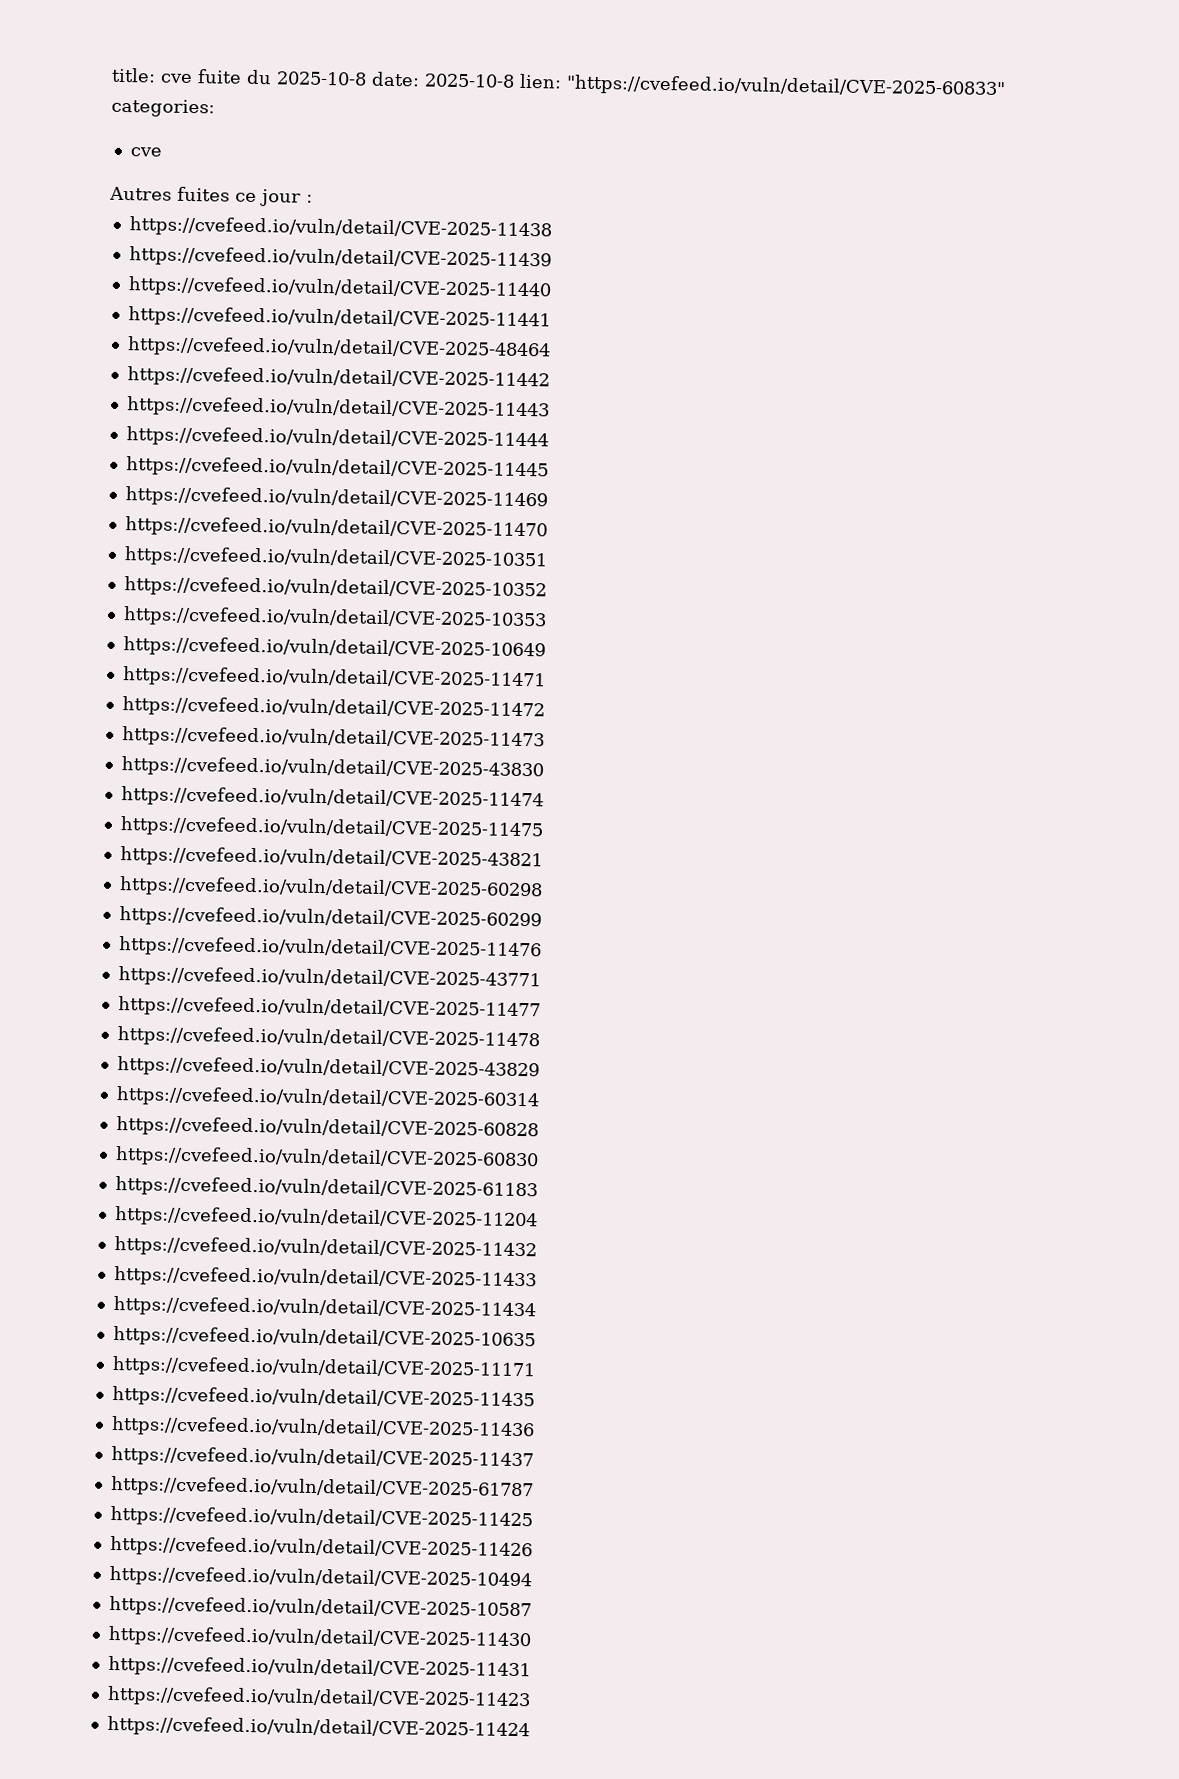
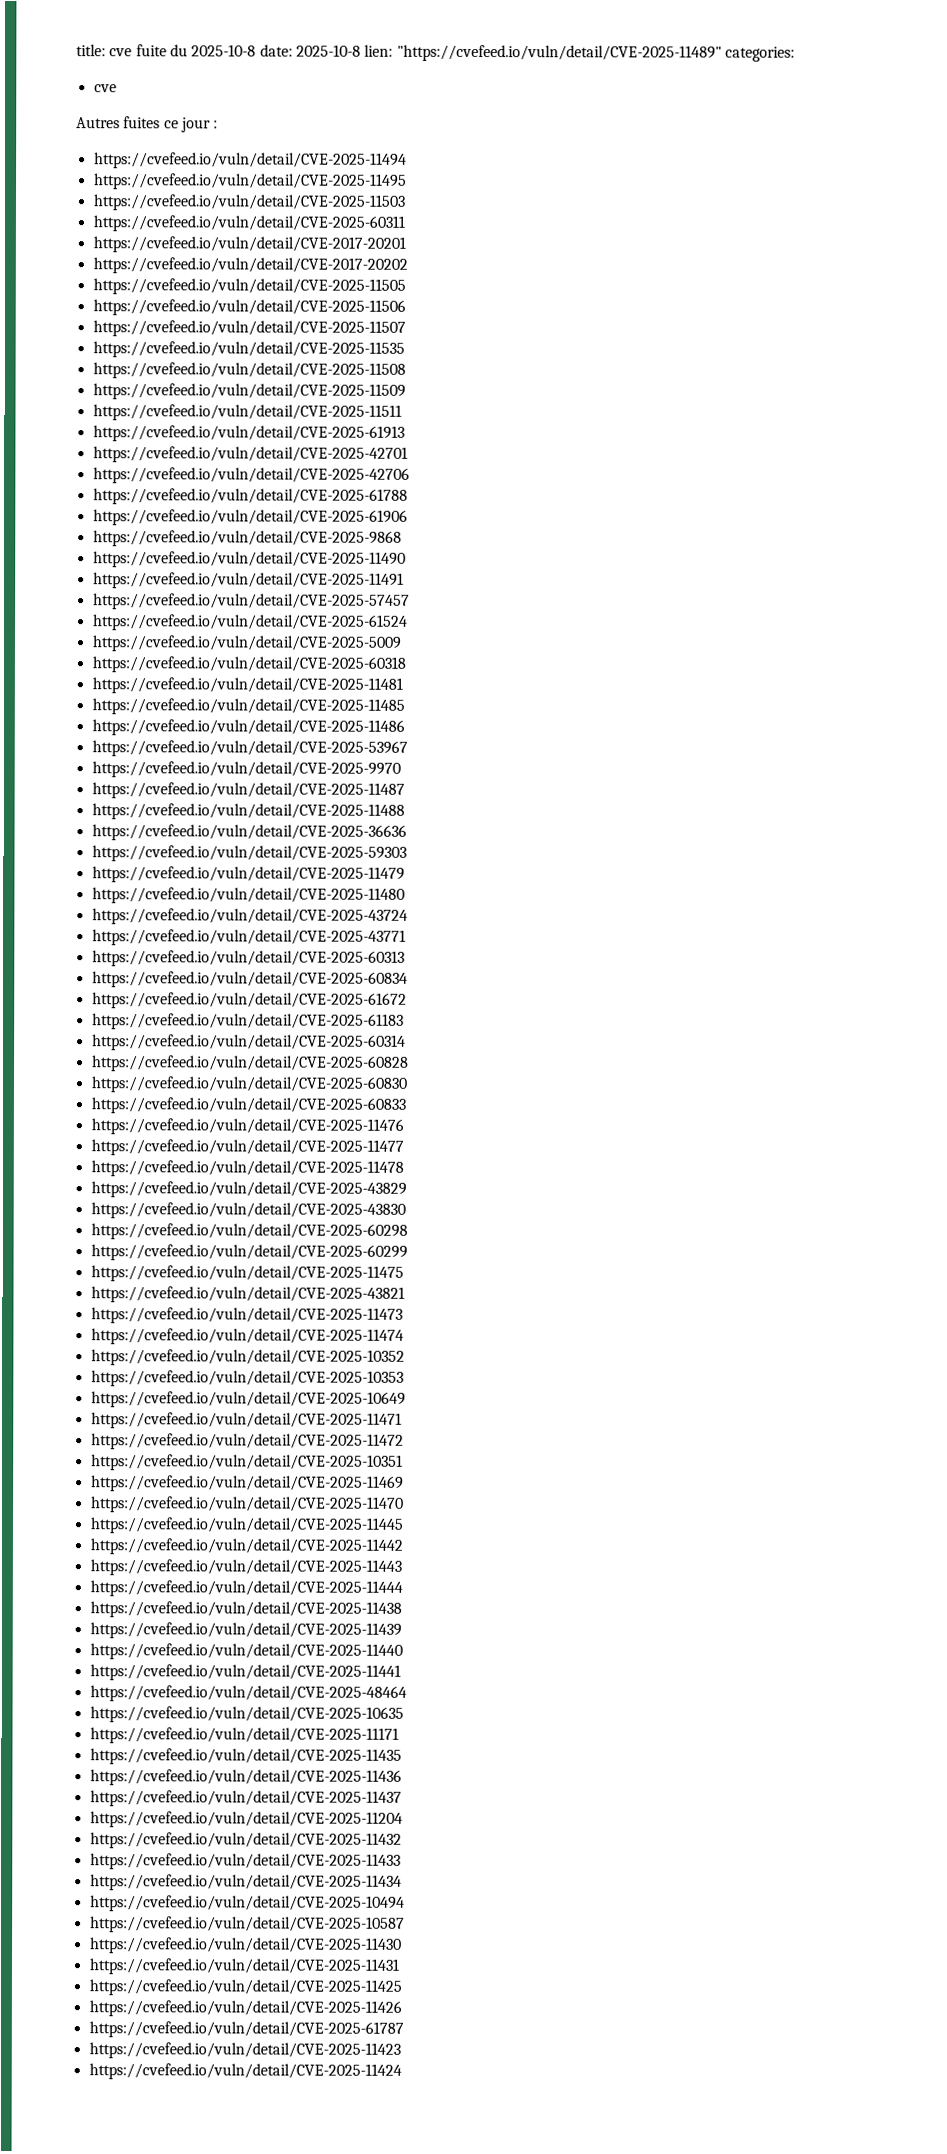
- title: cve fuite du 2025-10-8 date: 2025-10-8 lien: "https://cvefeed.io/vuln/detail/CVE-2025-60833" categories:
+ title: cve fuite du 2025-10-8 date: 2025-10-8 lien: "https://cvefeed.io/vuln/detail/CVE-2025-11489" categories:
+ https://cvefeed.io/vuln/detail/CVE-2025-11494
+ https://cvefeed.io/vuln/detail/CVE-2025-11495
+ https://cvefeed.io/vuln/detail/CVE-2025-11503
+ https://cvefeed.io/vuln/detail/CVE-2025-60311
+ https://cvefeed.io/vuln/detail/CVE-2017-20201
+ https://cvefeed.io/vuln/detail/CVE-2017-20202
+ https://cvefeed.io/vuln/detail/CVE-2025-11505
+ https://cvefeed.io/vuln/detail/CVE-2025-11506
+ https://cvefeed.io/vuln/detail/CVE-2025-11507
+ https://cvefeed.io/vuln/detail/CVE-2025-11535
+ https://cvefeed.io/vuln/detail/CVE-2025-11508
+ https://cvefeed.io/vuln/detail/CVE-2025-11509
+ https://cvefeed.io/vuln/detail/CVE-2025-11511
+ https://cvefeed.io/vuln/detail/CVE-2025-61913
+ https://cvefeed.io/vuln/detail/CVE-2025-42701
+ https://cvefeed.io/vuln/detail/CVE-2025-42706
+ https://cvefeed.io/vuln/detail/CVE-2025-61788
+ https://cvefeed.io/vuln/detail/CVE-2025-61906
+ https://cvefeed.io/vuln/detail/CVE-2025-9868
+ https://cvefeed.io/vuln/detail/CVE-2025-11490
+ https://cvefeed.io/vuln/detail/CVE-2025-11491
+ https://cvefeed.io/vuln/detail/CVE-2025-57457
+ https://cvefeed.io/vuln/detail/CVE-2025-61524
+ https://cvefeed.io/vuln/detail/CVE-2025-5009
+ https://cvefeed.io/vuln/detail/CVE-2025-60318
+ https://cvefeed.io/vuln/detail/CVE-2025-11481
+ https://cvefeed.io/vuln/detail/CVE-2025-11485
+ https://cvefeed.io/vuln/detail/CVE-2025-11486
+ https://cvefeed.io/vuln/detail/CVE-2025-53967
+ https://cvefeed.io/vuln/detail/CVE-2025-9970
+ https://cvefeed.io/vuln/detail/CVE-2025-11487
+ https://cvefeed.io/vuln/detail/CVE-2025-11488
+ https://cvefeed.io/vuln/detail/CVE-2025-36636
+ https://cvefeed.io/vuln/detail/CVE-2025-59303
+ https://cvefeed.io/vuln/detail/CVE-2025-11479
+ https://cvefeed.io/vuln/detail/CVE-2025-11480
+ https://cvefeed.io/vuln/detail/CVE-2025-43724
+ https://cvefeed.io/vuln/detail/CVE-2025-43771
+ https://cvefeed.io/vuln/detail/CVE-2025-60313
+ https://cvefeed.io/vuln/detail/CVE-2025-60834
+ https://cvefeed.io/vuln/detail/CVE-2025-61672
+ https://cvefeed.io/vuln/detail/CVE-2025-61183
+ https://cvefeed.io/vuln/detail/CVE-2025-60314
+ https://cvefeed.io/vuln/detail/CVE-2025-60828
+ https://cvefeed.io/vuln/detail/CVE-2025-60830
+ https://cvefeed.io/vuln/detail/CVE-2025-60833
+ https://cvefeed.io/vuln/detail/CVE-2025-11476
+ https://cvefeed.io/vuln/detail/CVE-2025-11477
+ https://cvefeed.io/vuln/detail/CVE-2025-11478
+ https://cvefeed.io/vuln/detail/CVE-2025-43829
+ https://cvefeed.io/vuln/detail/CVE-2025-43830
+ https://cvefeed.io/vuln/detail/CVE-2025-60298
+ https://cvefeed.io/vuln/detail/CVE-2025-60299
+ https://cvefeed.io/vuln/detail/CVE-2025-11475
+ https://cvefeed.io/vuln/detail/CVE-2025-43821
+ https://cvefeed.io/vuln/detail/CVE-2025-11473
+ https://cvefeed.io/vuln/detail/CVE-2025-11474
+ https://cvefeed.io/vuln/detail/CVE-2025-10352
+ https://cvefeed.io/vuln/detail/CVE-2025-10353
+ https://cvefeed.io/vuln/detail/CVE-2025-10649
+ https://cvefeed.io/vuln/detail/CVE-2025-11471
+ https://cvefeed.io/vuln/detail/CVE-2025-11472
+ https://cvefeed.io/vuln/detail/CVE-2025-10351
+ https://cvefeed.io/vuln/detail/CVE-2025-11469
+ https://cvefeed.io/vuln/detail/CVE-2025-11470
+ https://cvefeed.io/vuln/detail/CVE-2025-11445
+ https://cvefeed.io/vuln/detail/CVE-2025-11442
+ https://cvefeed.io/vuln/detail/CVE-2025-11443
+ https://cvefeed.io/vuln/detail/CVE-2025-11444
- https://cvefeed.io/vuln/detail/CVE-2025-11442
- https://cvefeed.io/vuln/detail/CVE-2025-11443
- https://cvefeed.io/vuln/detail/CVE-2025-11444
- https://cvefeed.io/vuln/detail/CVE-2025-11445
- https://cvefeed.io/vuln/detail/CVE-2025-11469
- https://cvefeed.io/vuln/detail/CVE-2025-11470
- https://cvefeed.io/vuln/detail/CVE-2025-10351
- https://cvefeed.io/vuln/detail/CVE-2025-10352
- https://cvefeed.io/vuln/detail/CVE-2025-10353
- https://cvefeed.io/vuln/detail/CVE-2025-10649
- https://cvefeed.io/vuln/detail/CVE-2025-11471
- https://cvefeed.io/vuln/detail/CVE-2025-11472
- https://cvefeed.io/vuln/detail/CVE-2025-11473
- https://cvefeed.io/vuln/detail/CVE-2025-43830
- https://cvefeed.io/vuln/detail/CVE-2025-11474
- https://cvefeed.io/vuln/detail/CVE-2025-11475
- https://cvefeed.io/vuln/detail/CVE-2025-43821
- https://cvefeed.io/vuln/detail/CVE-2025-60298
- https://cvefeed.io/vuln/detail/CVE-2025-60299
- https://cvefeed.io/vuln/detail/CVE-2025-11476
- https://cvefeed.io/vuln/detail/CVE-2025-43771
- https://cvefeed.io/vuln/detail/CVE-2025-11477
- https://cvefeed.io/vuln/detail/CVE-2025-11478
- https://cvefeed.io/vuln/detail/CVE-2025-43829
- https://cvefeed.io/vuln/detail/CVE-2025-60314
- https://cvefeed.io/vuln/detail/CVE-2025-60828
- https://cvefeed.io/vuln/detail/CVE-2025-60830
- https://cvefeed.io/vuln/detail/CVE-2025-61183
- https://cvefeed.io/vuln/detail/CVE-2025-11204
- https://cvefeed.io/vuln/detail/CVE-2025-11432
- https://cvefeed.io/vuln/detail/CVE-2025-11433
- https://cvefeed.io/vuln/detail/CVE-2025-11434
- https://cvefeed.io/vuln/detail/CVE-2025-61787
- https://cvefeed.io/vuln/detail/CVE-2025-11425
- https://cvefeed.io/vuln/detail/CVE-2025-11426
+ https://cvefeed.io/vuln/detail/CVE-2025-11204
+ https://cvefeed.io/vuln/detail/CVE-2025-11432
+ https://cvefeed.io/vuln/detail/CVE-2025-11433
+ https://cvefeed.io/vuln/detail/CVE-2025-11434
+ https://cvefeed.io/vuln/detail/CVE-2025-11425
+ https://cvefeed.io/vuln/detail/CVE-2025-11426
+ https://cvefeed.io/vuln/detail/CVE-2025-61787

